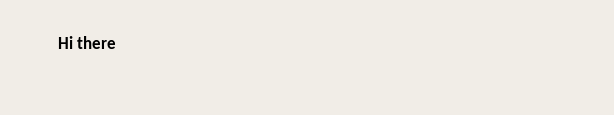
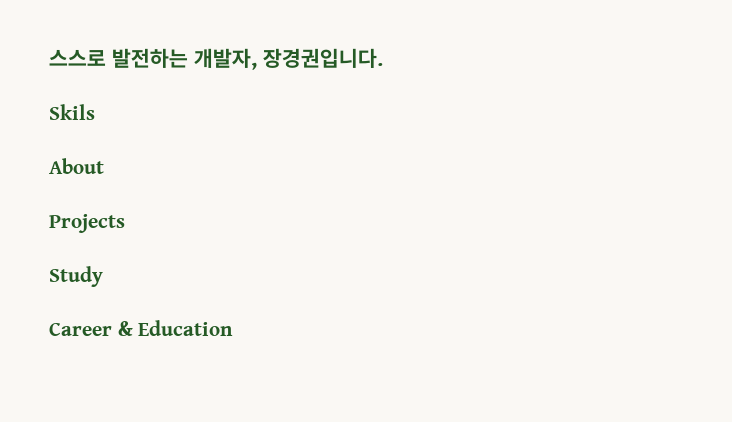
- Hi there
+ 스스로 발전하는 개발자, 장경권입니다.
+ Skils
+ About
+ Projects
+ Study
+ Career & Education

